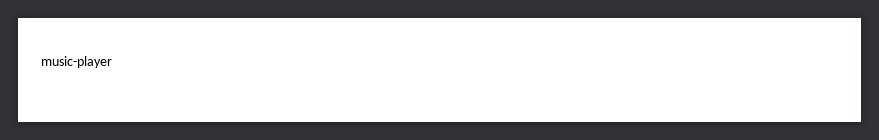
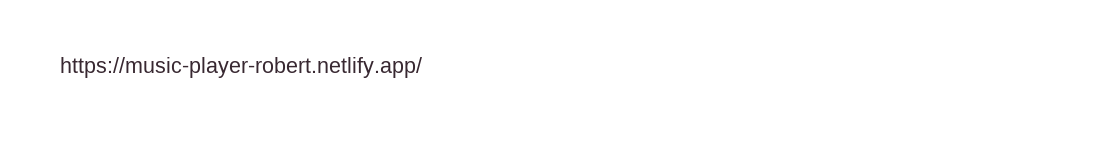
- music-player
+ https://music-player-robert.netlify.app/

